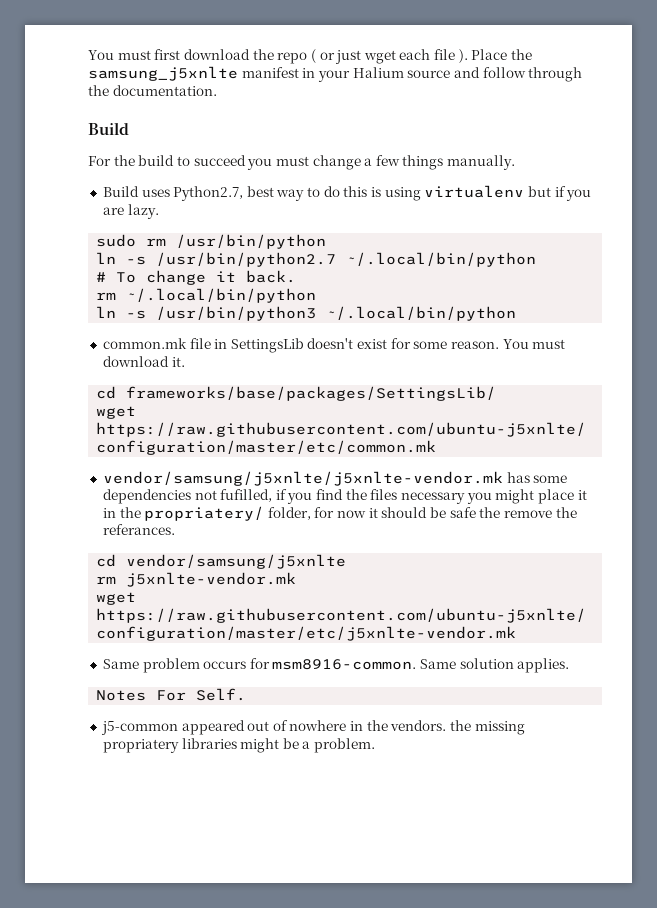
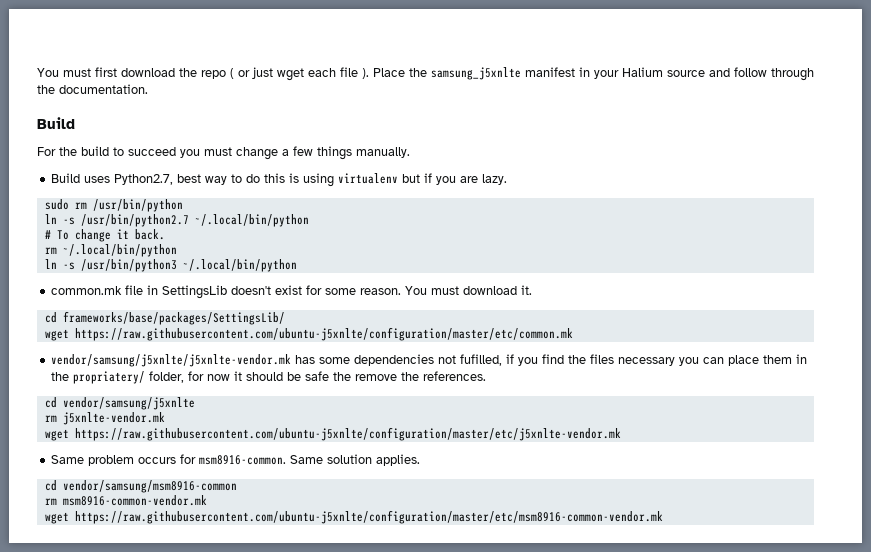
- vendor/samsung/j5xnlte/j5xnlte-vendor.mk has some dependencies not fufilled, if you find the files necessary you might place it in the propriatery/ folder, for now it should be safe the remove the referances.
+ vendor/samsung/j5xnlte/j5xnlte-vendor.mk has some dependencies not fufilled, if you find the files necessary you can place them in the propriatery/ folder, for now it should be safe the remove the references.
- Notes For Self.
- j5-common appeared out of nowhere in the vendors. the missing propriatery libraries might be a problem.
+ cd vendor/samsung/msm8916-common
+ rm msm8916-common-vendor.mk
+ wget https://raw.githubusercontent.com/ubuntu-j5xnlte/configuration/master/etc/msm8916-common-vendor.mk

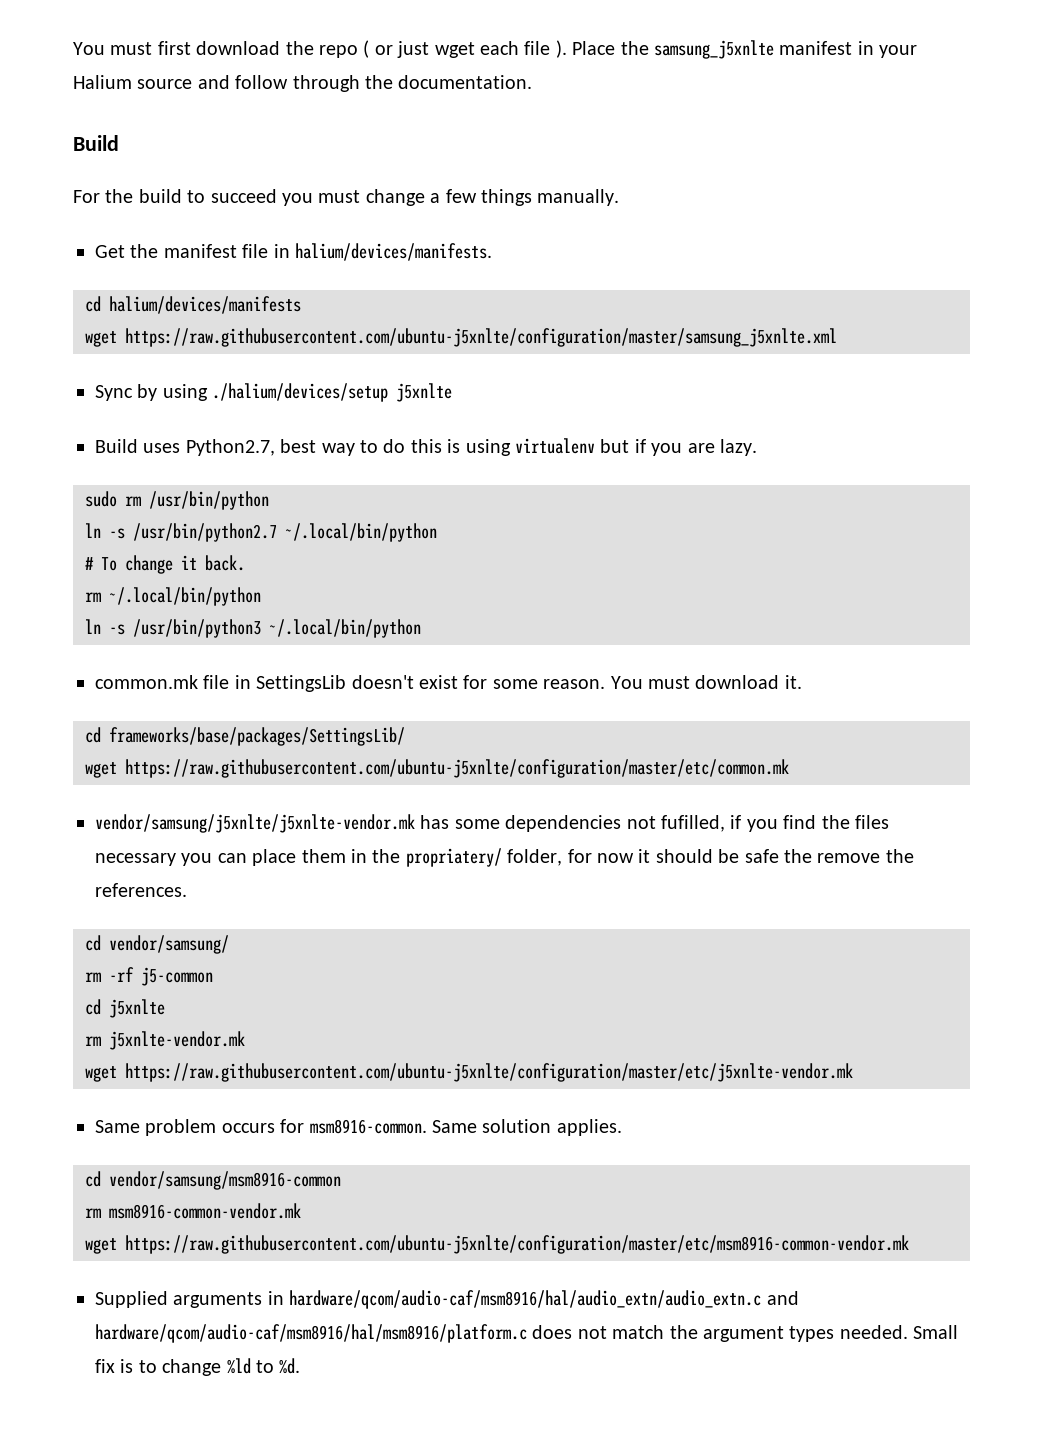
+ Get the manifest file in halium/devices/manifests.
+ cd halium/devices/manifests
+ wget https://raw.githubusercontent.com/ubuntu-j5xnlte/configuration/master/samsung_j5xnlte.xml
+ Sync by using ./halium/devices/setup j5xnlte
- cd vendor/samsung/j5xnlte
+ cd vendor/samsung/
+ rm -rf j5-common
+ cd j5xnlte
+ Supplied arguments in hardware/qcom/audio-caf/msm8916/hal/audio_extn/audio_extn.c and hardware/qcom/audio-caf/msm8916/hal/msm8916/platform.c does not match the argument types needed. Small fix is to change %ld to %d.

